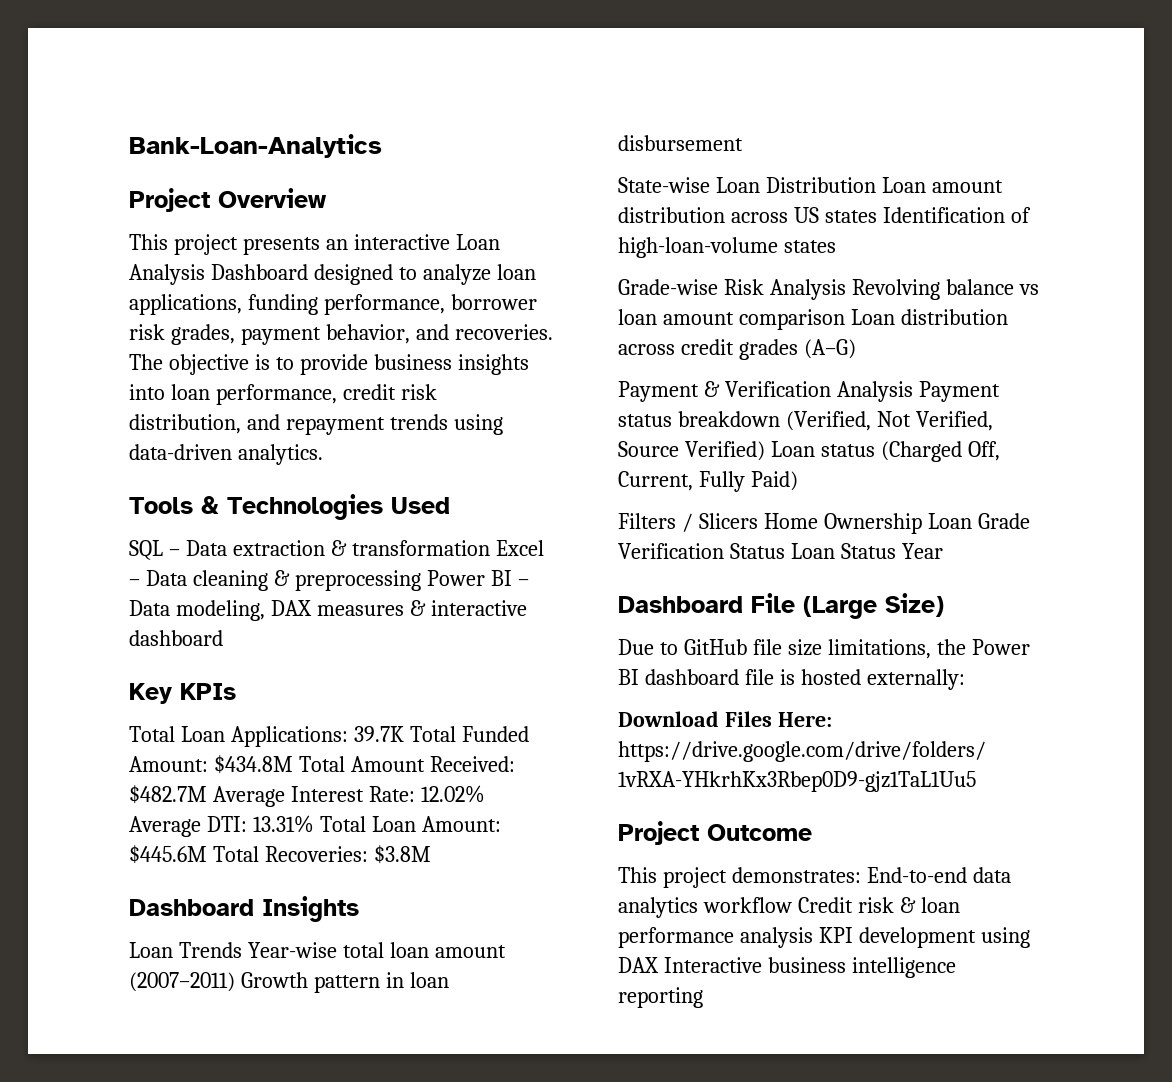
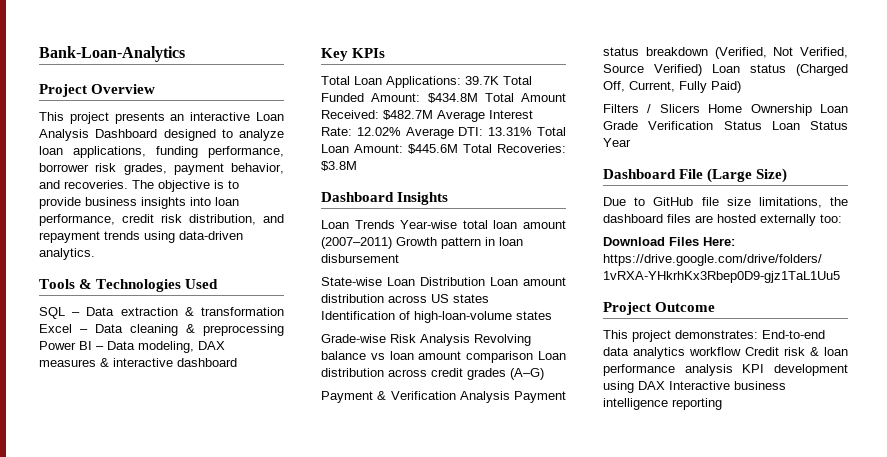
- Due to GitHub file size limitations, the Power BI dashboard file is hosted externally:
+ Due to GitHub file size limitations, the dashboard files are hosted externally too:

